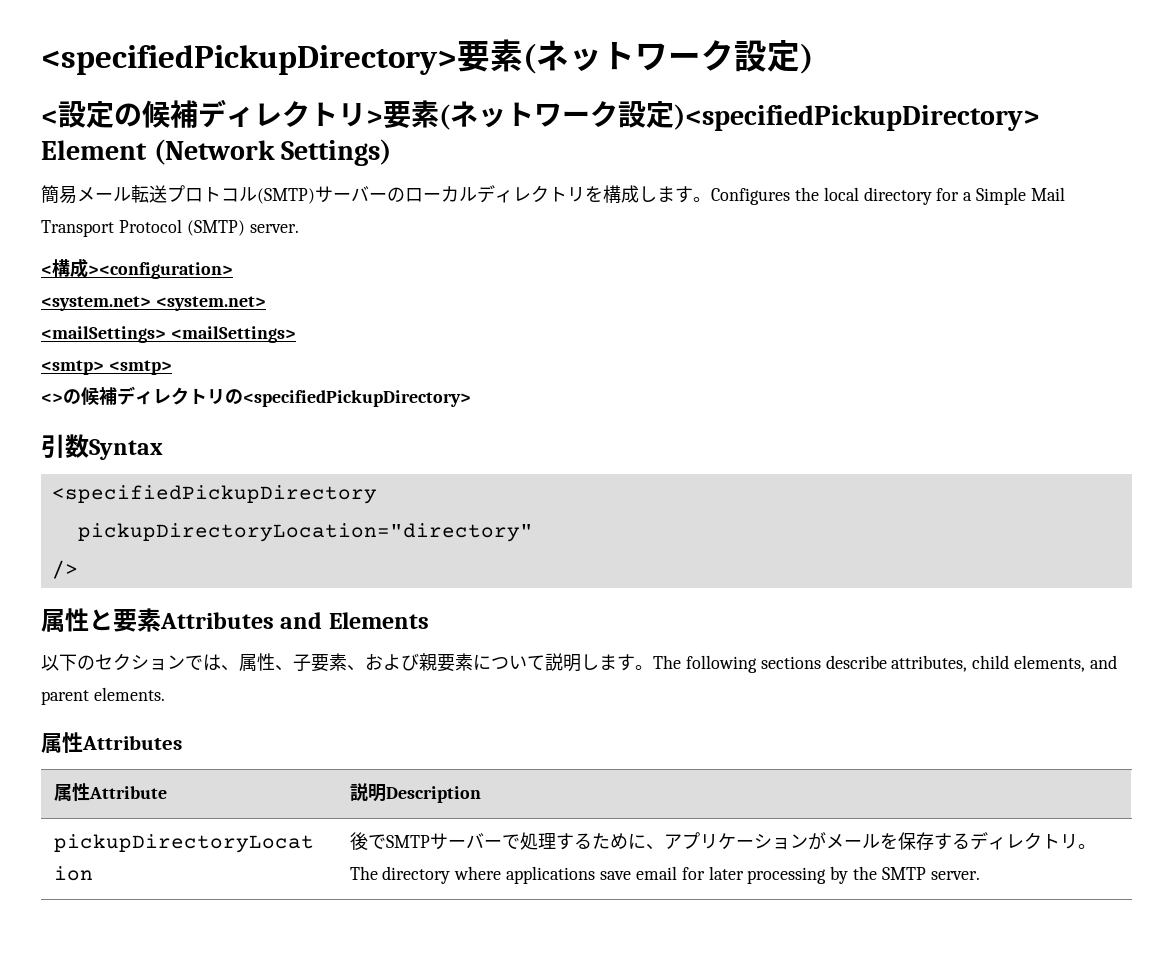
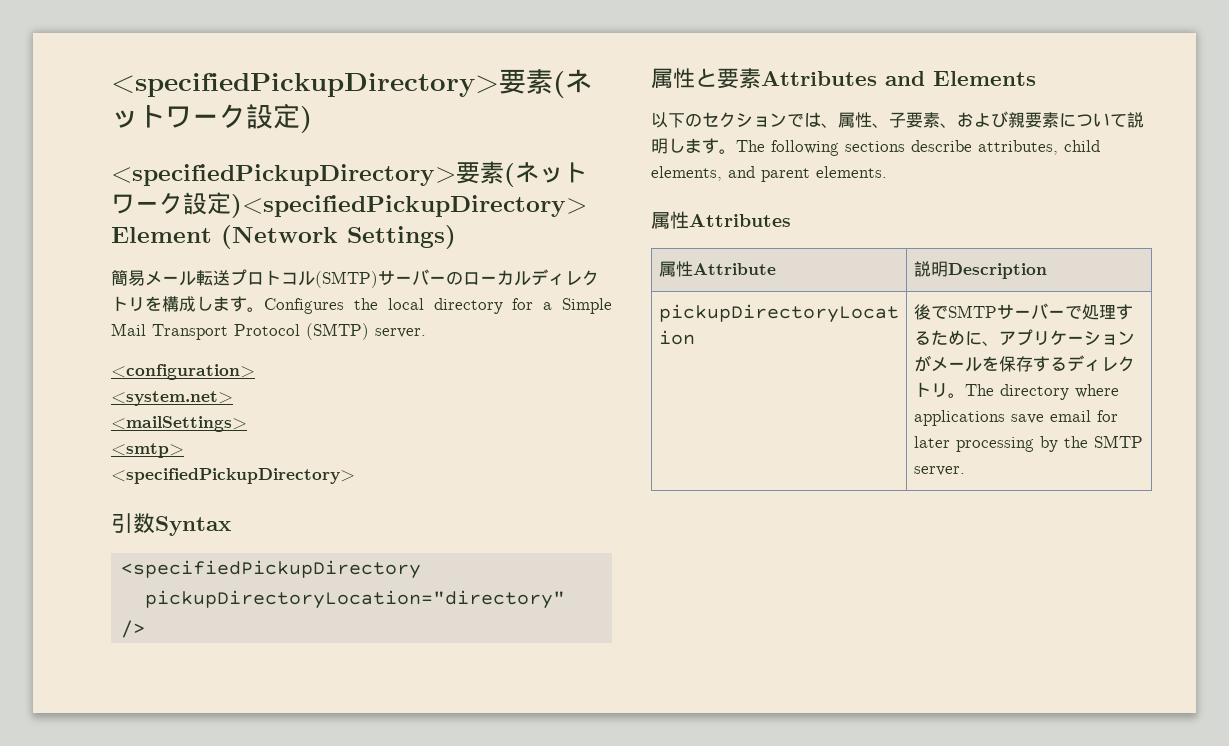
- <設定の候補ディレクトリ>要素(ネットワーク設定)<specifiedPickupDirectory> Element (Network Settings)
+ <specifiedPickupDirectory>要素(ネットワーク設定)<specifiedPickupDirectory> Element (Network Settings)
- <構成><configuration>
- <system.net> <system.net>
- <mailSettings> <mailSettings>
- <smtp> <smtp>
- <>の候補ディレクトリの<specifiedPickupDirectory>
+ <configuration>
+ <system.net>
+ <mailSettings>
+ <smtp>
+ <specifiedPickupDirectory>

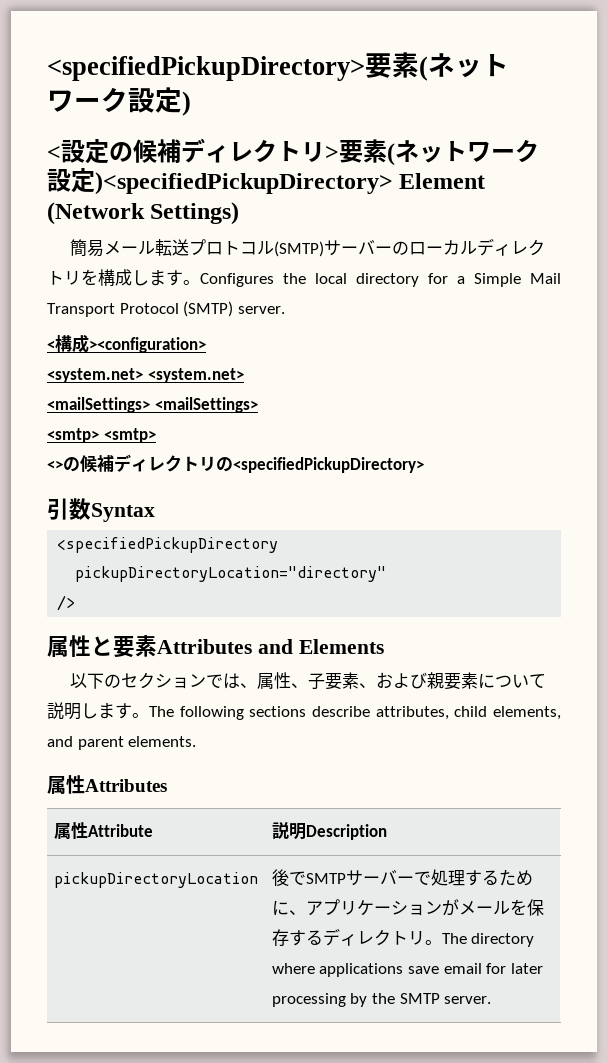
- <specifiedPickupDirectory>要素(ネットワーク設定)<specifiedPickupDirectory> Element (Network Settings)
+ <設定の候補ディレクトリ>要素(ネットワーク設定)<specifiedPickupDirectory> Element (Network Settings)
- <configuration>
- <system.net>
- <mailSettings>
- <smtp>
- <specifiedPickupDirectory>
+ <構成><configuration>
+ <system.net> <system.net>
+ <mailSettings> <mailSettings>
+ <smtp> <smtp>
+ <>の候補ディレクトリの<specifiedPickupDirectory>

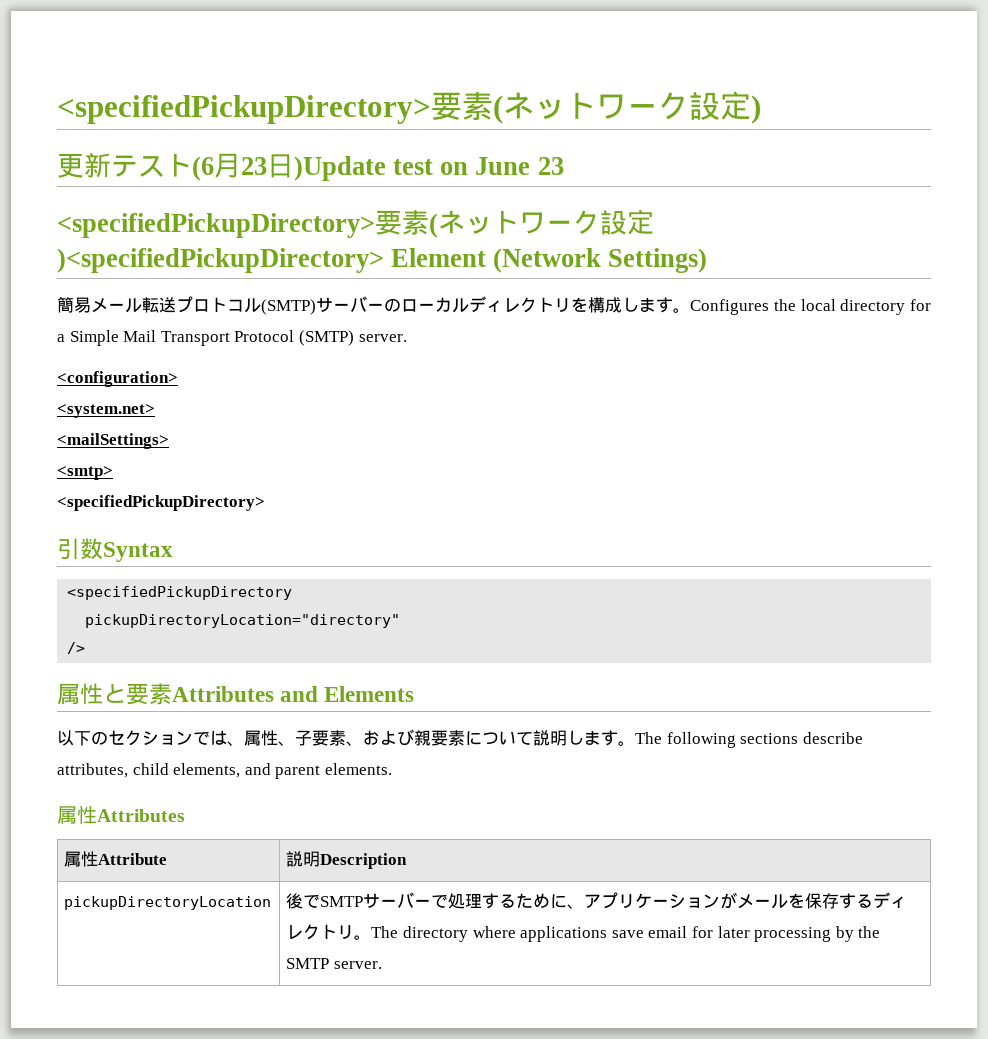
- <設定の候補ディレクトリ>要素(ネットワーク設定)<specifiedPickupDirectory> Element (Network Settings)
+ 更新テスト(6月23日)Update test on June 23
+ <specifiedPickupDirectory>要素(ネットワーク設定)<specifiedPickupDirectory> Element (Network Settings)
- <構成><configuration>
- <system.net> <system.net>
- <mailSettings> <mailSettings>
- <smtp> <smtp>
- <>の候補ディレクトリの<specifiedPickupDirectory>
+ <configuration>
+ <system.net>
+ <mailSettings>
+ <smtp>
+ <specifiedPickupDirectory>

